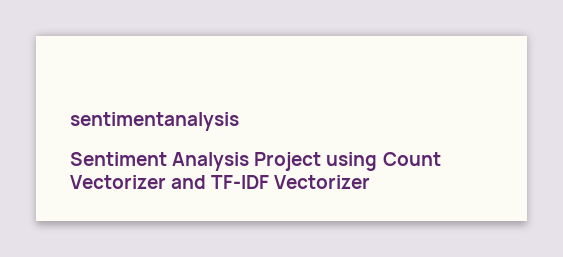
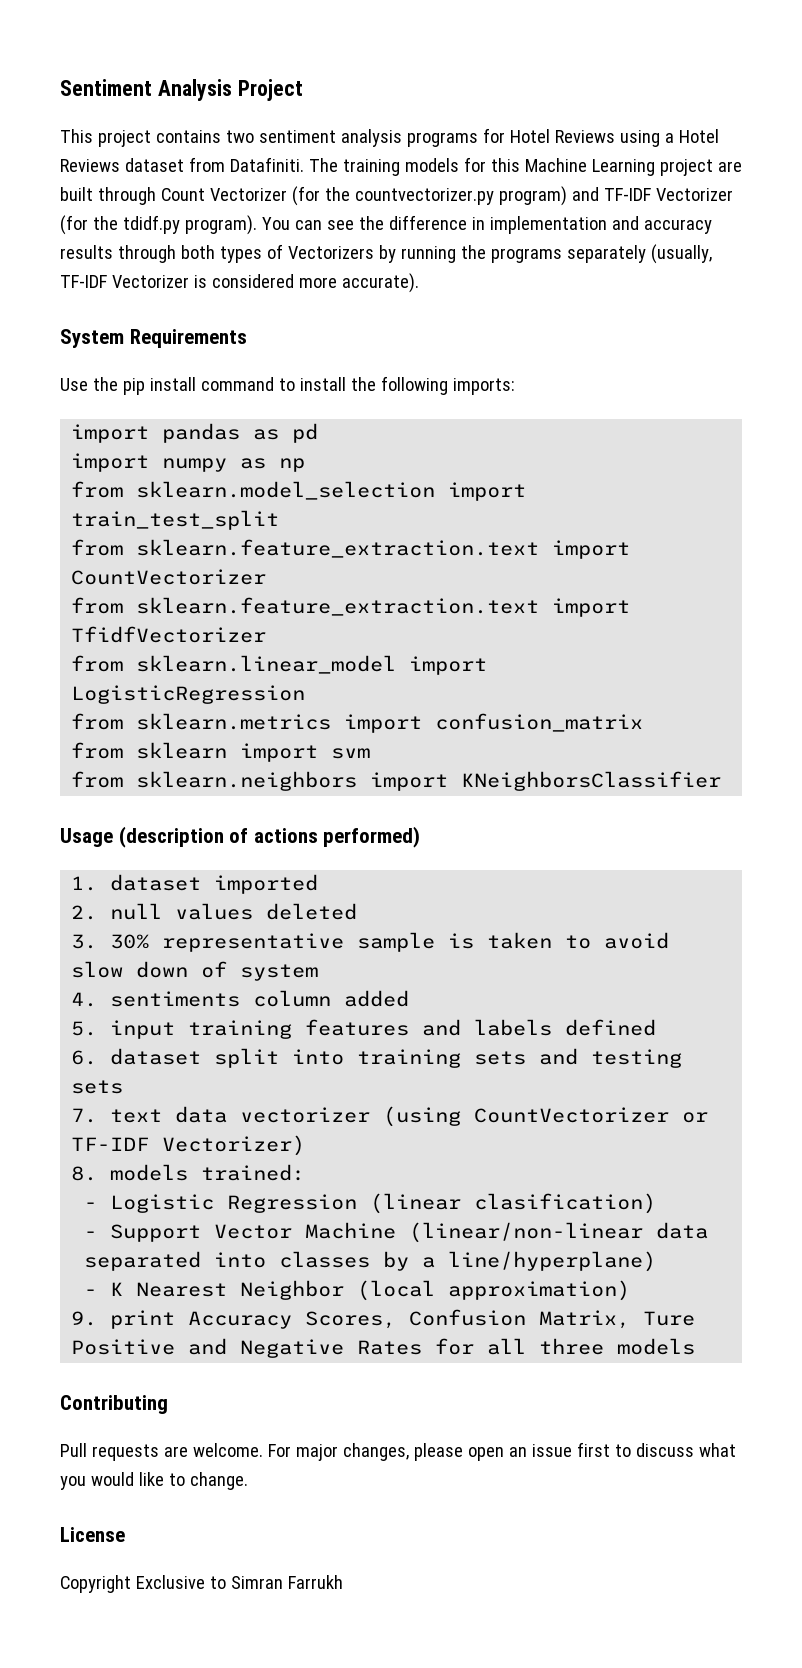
- sentimentanalysis
- Sentiment Analysis Project using Count Vectorizer and TF-IDF Vectorizer
+ Sentiment Analysis Project
+ This project contains two sentiment analysis programs for Hotel Reviews using a Hotel Reviews dataset from Datafiniti. The training models for this Machine Learning project are built through Count Vectorizer (for the countvectorizer.py program) and TF-IDF Vectorizer (for the tdidf.py program). You can see the difference in implementation and accuracy results through both types of Vectorizers by running the programs separately (usually, TF-IDF Vectorizer is considered more accurate).
+ System Requirements
+ Use the pip install command to install the following imports:
+ import pandas as pd
+ import numpy as np
+ from sklearn.model_selection import train_test_split
+ from sklearn.feature_extraction.text import CountVectorizer
+ from sklearn.feature_extraction.text import TfidfVectorizer
+ from sklearn.linear_model import LogisticRegression
+ from sklearn.metrics import confusion_matrix
+ from sklearn import svm
+ from sklearn.neighbors import KNeighborsClassifier
+ Usage (description of actions performed)
+ 1. dataset imported
+ 2. null values deleted
+ 3. 30% representative sample is taken to avoid slow down of system
+ 4. sentiments column added
+ 5. input training features and labels defined
+ 6. dataset split into training sets and testing sets
+ 7. text data vectorizer (using CountVectorizer or TF-IDF Vectorizer)
+ 8. models trained:
+ - Logistic Regression (linear clasification)
+ - Support Vector Machine (linear/non-linear data separated into classes by a line/hyperplane)
+ - K Nearest Neighbor (local approximation)
+ 9. print Accuracy Scores, Confusion Matrix, Ture Positive and Negative Rates for all three models
+ Contributing
+ Pull requests are welcome. For major changes, please open an issue first to discuss what you would like to change.
+ License
+ Copyright Exclusive to Simran Farrukh

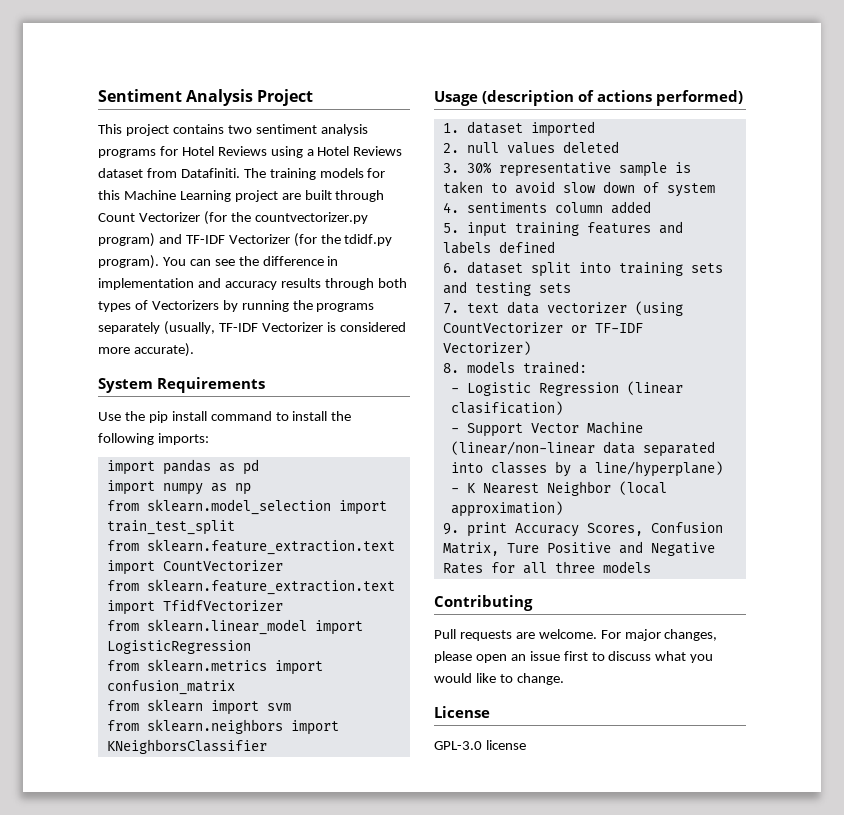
- Copyright Exclusive to Simran Farrukh
+ GPL-3.0 license

